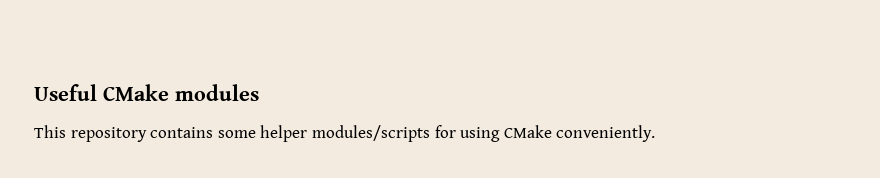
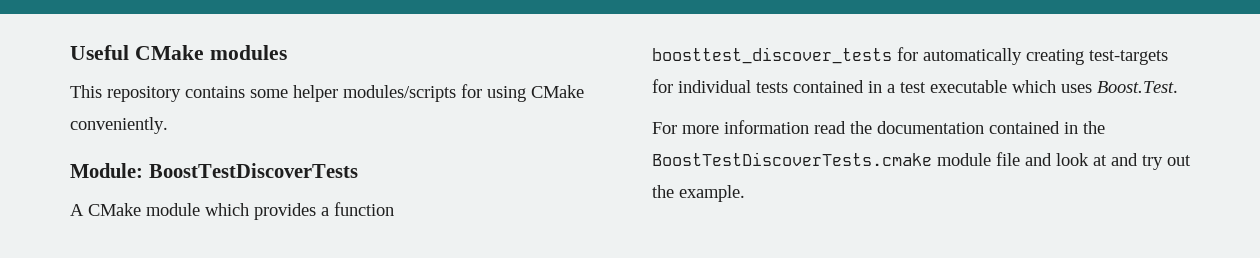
+ Module: BoostTestDiscoverTests
+ A CMake module which provides a function boosttest_discover_tests for automatically creating test-targets for individual tests contained in a test executable which uses Boost.Test.
+ For more information read the documentation contained in the BoostTestDiscoverTests.cmake module file and look at and try out the example.

